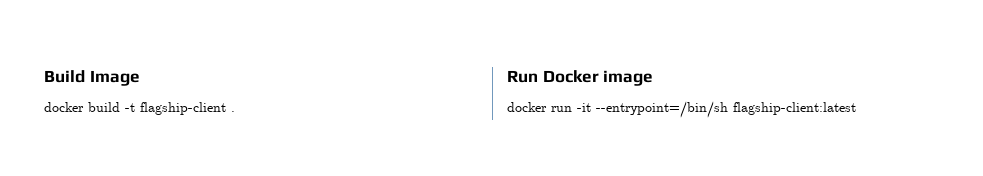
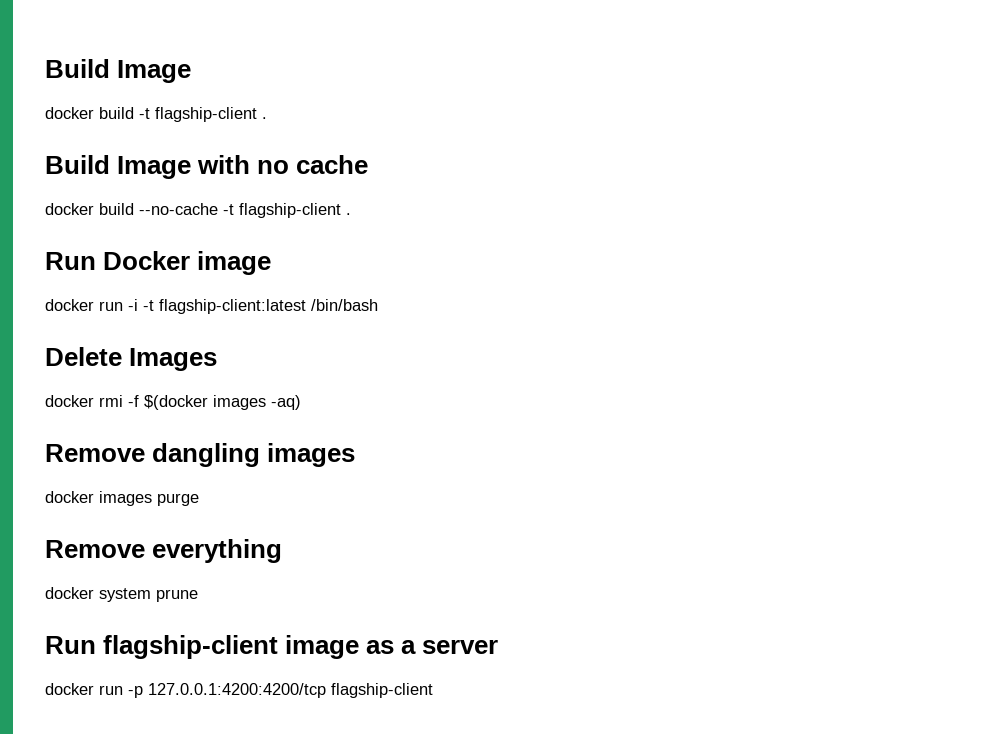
+ Build Image with no cache
+ docker build --no-cache -t flagship-client .
- docker run -it --entrypoint=/bin/sh flagship-client:latest
+ docker run -i -t flagship-client:latest /bin/bash
+ Delete Images
+ docker rmi -f $(docker images -aq)
+ Remove dangling images
+ docker images purge
+ Remove everything
+ docker system prune
+ Run flagship-client image as a server
+ docker run -p 127.0.0.1:4200:4200/tcp flagship-client

